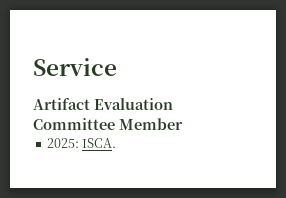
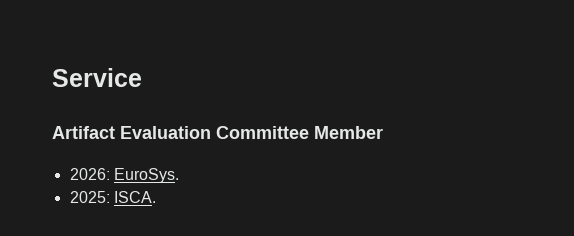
+ 2026: EuroSys.

